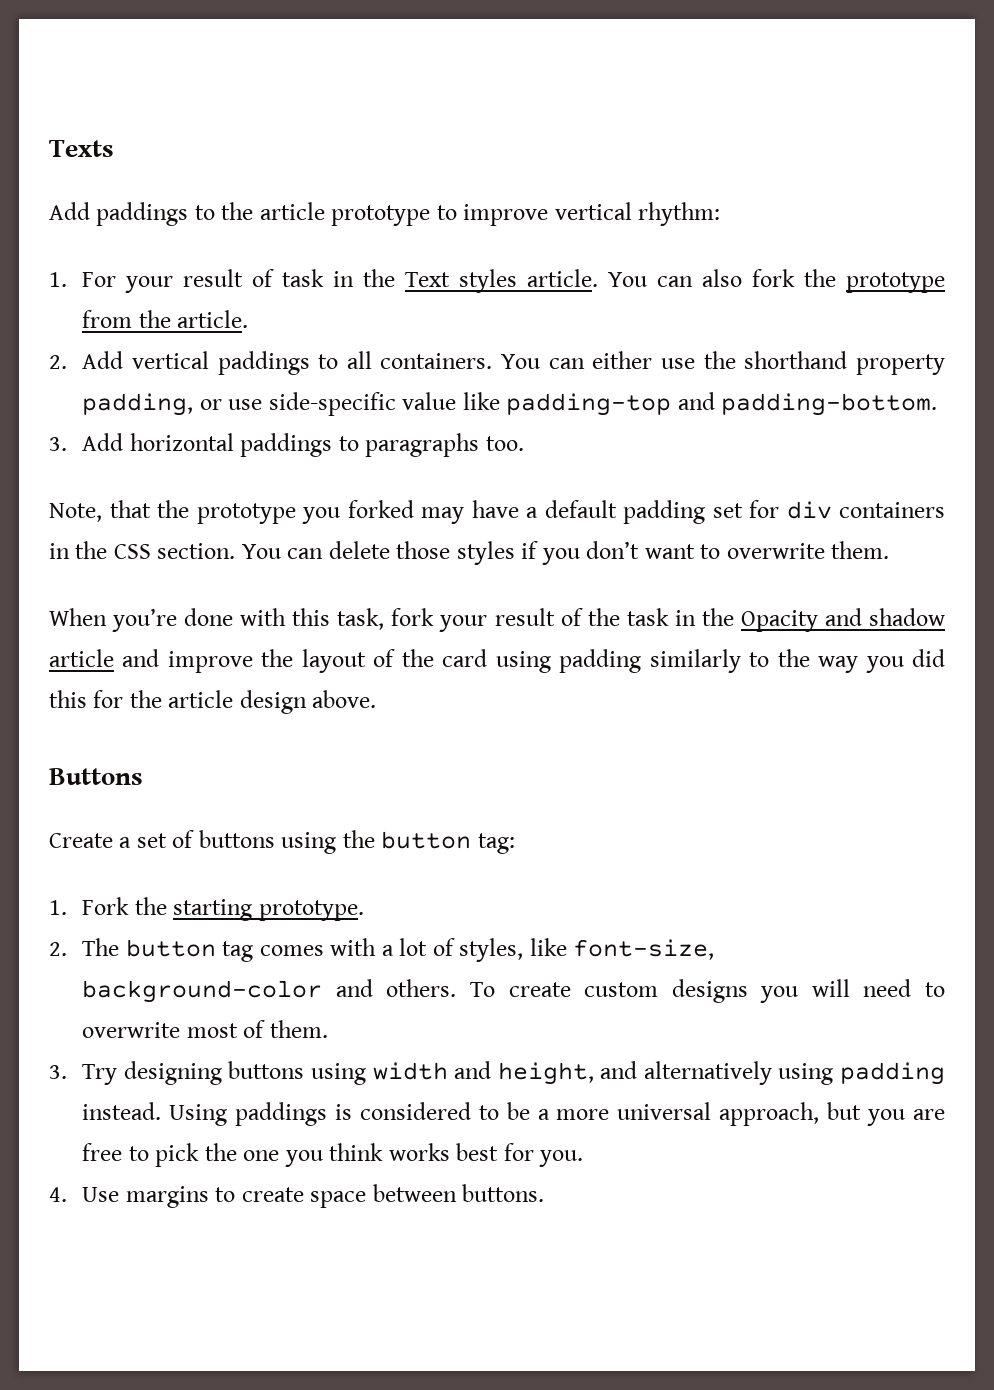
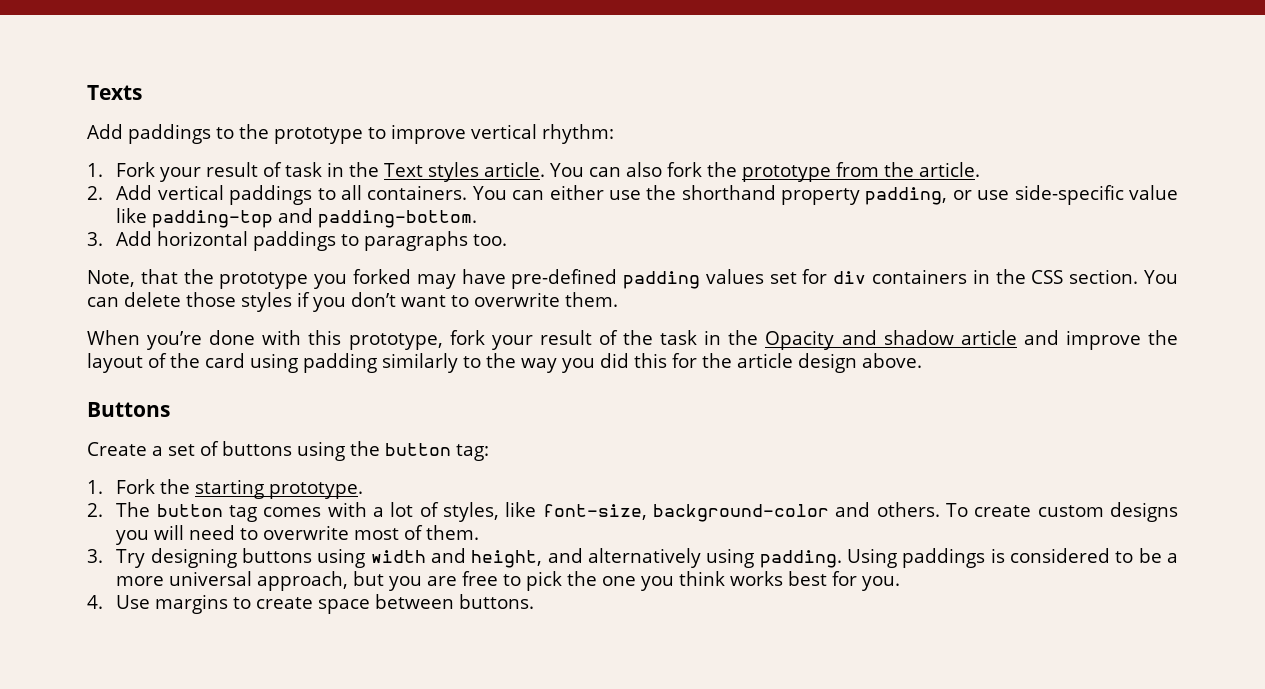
- Add paddings to the article prototype to improve vertical rhythm:
+ Add paddings to the prototype to improve vertical rhythm:
- 1. For your result of task in the Text styles article.
+ 1. Fork your result of task in the Text styles article.
- Note, that the prototype you forked may have a default padding set for div containers in the CSS section.
+ Note, that the prototype you forked may have pre-defined padding values set for div containers in the CSS section.
- When you’re done with this task, fork your result of the task in the Opacity and shadow article and improve the layout of the card using padding similarly to the way you did this for the article design above.
+ When you’re done with this prototype, fork your result of the task in the Opacity and shadow article and improve the layout of the card using padding similarly to the way you did this for the article design above.
- 3. Try designing buttons using width and height, and alternatively using padding instead.
+ 3. Try designing buttons using width and height, and alternatively using padding.

